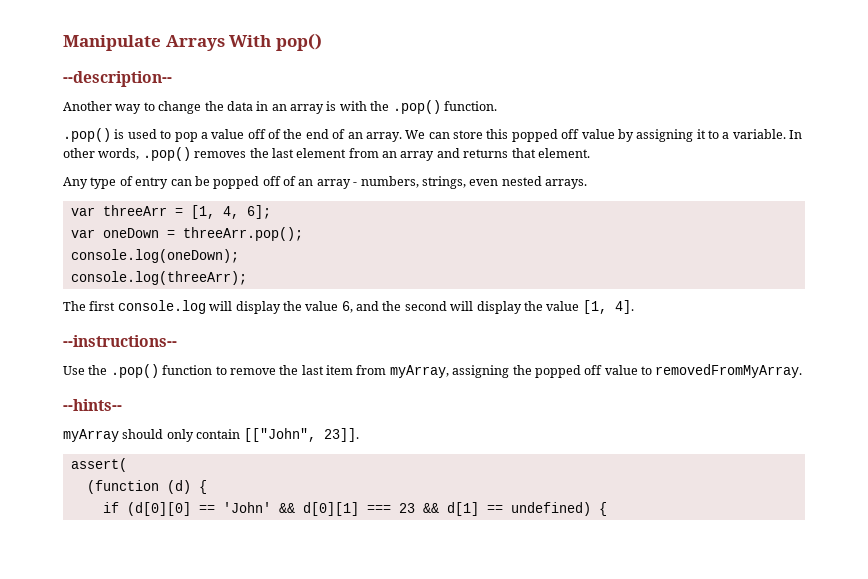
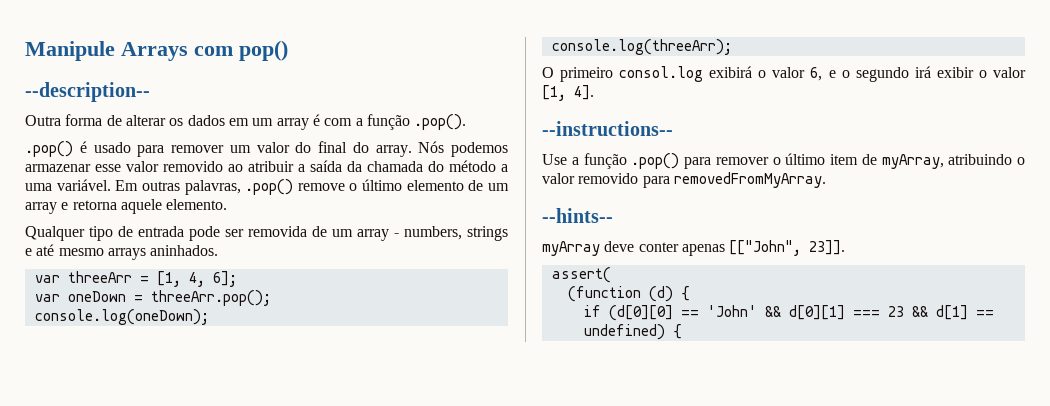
- Manipulate Arrays With pop()
+ Manipule Arrays com pop()
- Another way to change the data in an array is with the .pop() function.
- .pop() is used to pop a value off of the end of an array. We can store this popped off value by assigning it to a variable. In other words, .pop() removes the last element from an array and returns that element.
- Any type of entry can be popped off of an array - numbers, strings, even nested arrays.
+ Outra forma de alterar os dados em um array é com a função .pop().
+ .pop() é usado para remover um valor do final do array. Nós podemos armazenar esse valor removido ao atribuir a saída da chamada do método a uma variável. Em outras palavras, .pop() remove o último elemento de um array e retorna aquele elemento.
+ Qualquer tipo de entrada pode ser removida de um array - numbers, strings e até mesmo arrays aninhados.
- The first console.log will display the value 6, and the second will display the value [1, 4].
+ O primeiro consol.log exibirá o valor 6, e o segundo irá exibir o valor [1, 4].
  --instructions--
- Use the .pop() function to remove the last item from myArray, assigning the popped off value to removedFromMyArray.
+ Use a função .pop() para remover o último item de myArray, atribuindo o valor removido para removedFromMyArray.
- myArray should only contain [["John", 23]].
+ myArray deve conter apenas [["John", 23]].

